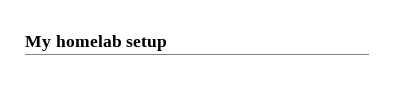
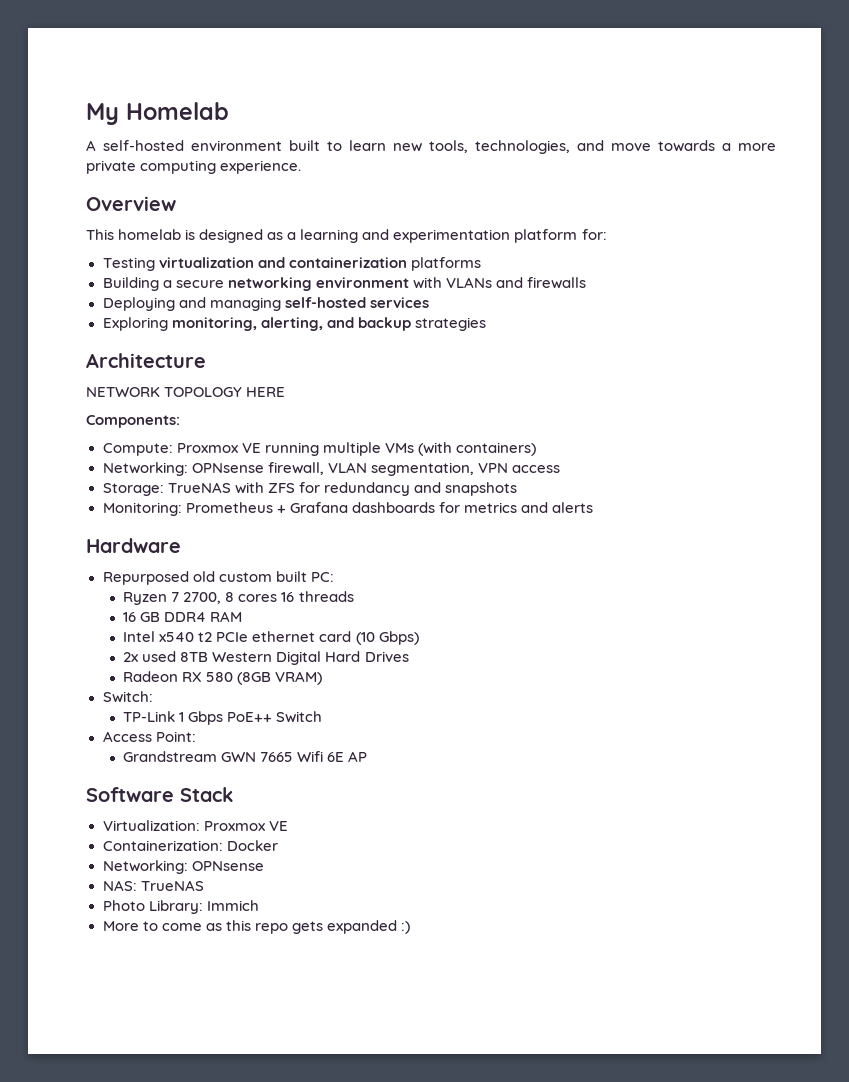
- My homelab setup
+ My Homelab
+ A self-hosted environment built to learn new tools, technologies, and move towards a more private computing experience.
+ Overview
+ This homelab is designed as a learning and experimentation platform for:
+ Testing virtualization and containerization platforms
+ Building a secure networking environment with VLANs and firewalls
+ Deploying and managing self-hosted services
+ Exploring monitoring, alerting, and backup strategies
+ Architecture
+ NETWORK TOPOLOGY HERE
+ Components:
+ Compute: Proxmox VE running multiple VMs (with containers)
+ Networking: OPNsense firewall, VLAN segmentation, VPN access
+ Storage: TrueNAS with ZFS for redundancy and snapshots
+ Monitoring: Prometheus + Grafana dashboards for metrics and alerts
+ Hardware
+ Repurposed old custom built PC:
+ Ryzen 7 2700, 8 cores 16 threads
+ 16 GB DDR4 RAM
+ Intel x540 t2 PCIe ethernet card (10 Gbps)
+ 2x used 8TB Western Digital Hard Drives
+ Radeon RX 580 (8GB VRAM)
+ Switch:
+ TP-Link 1 Gbps PoE++ Switch
+ Access Point:
+ Grandstream GWN 7665 Wifi 6E AP
+ Software Stack
+ Virtualization: Proxmox VE
+ Containerization: Docker
+ Networking: OPNsense
+ NAS: TrueNAS
+ Photo Library: Immich
+ More to come as this repo gets expanded :)

